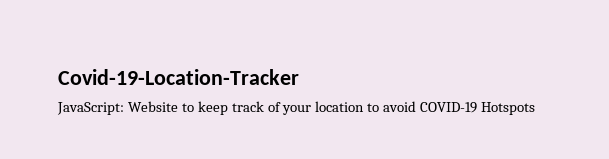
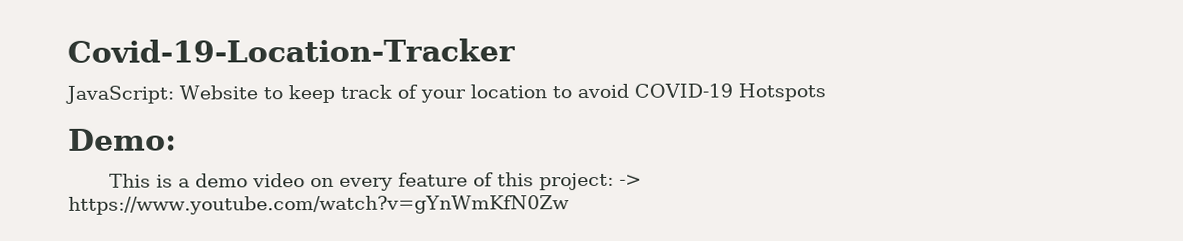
+ Demo:
+ This is a demo video on every feature of this project: -> https://www.youtube.com/watch?v=gYnWmKfN0Zw

